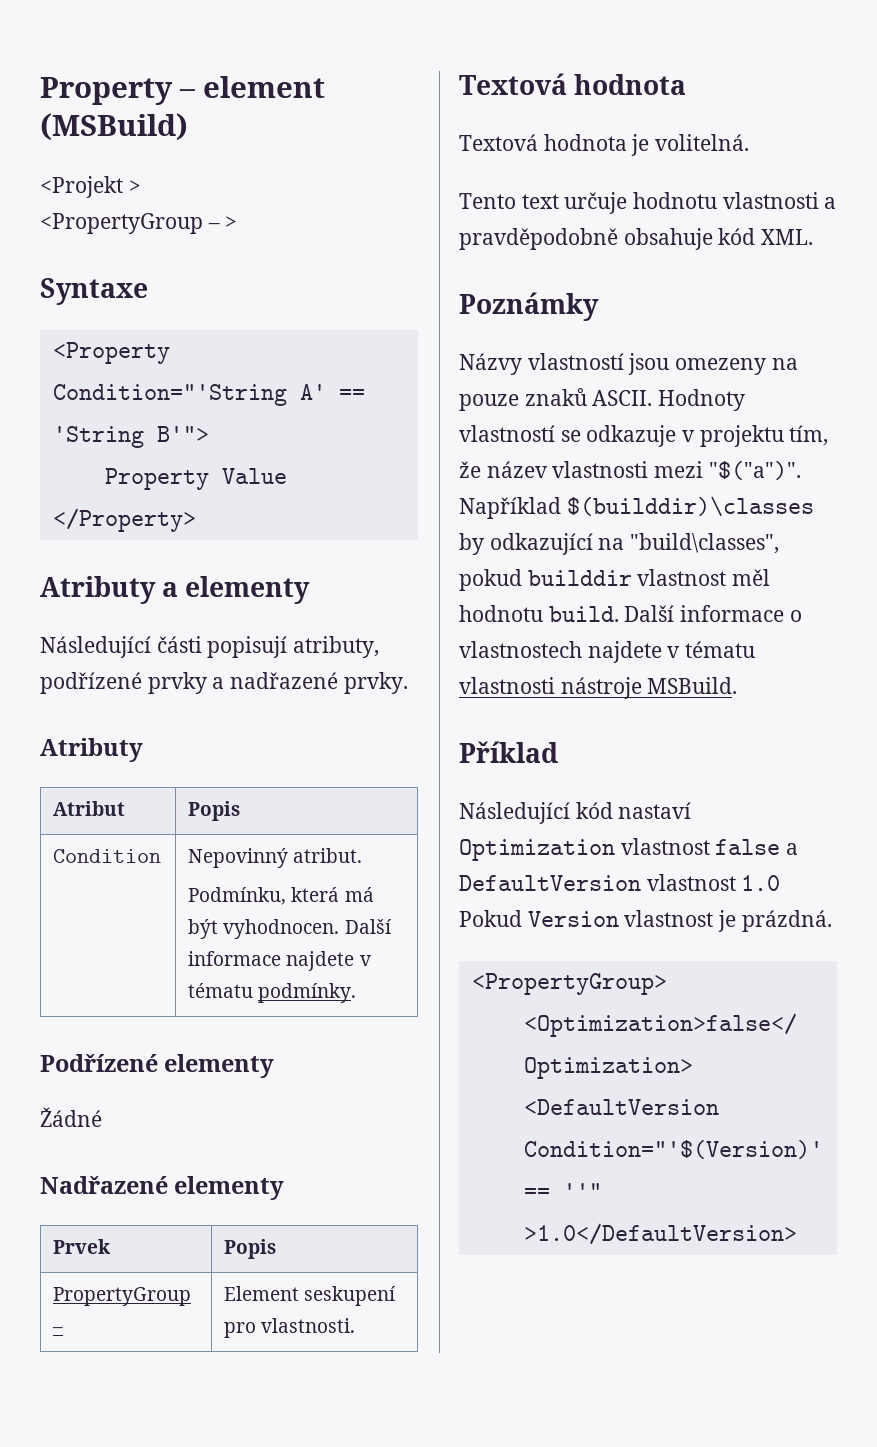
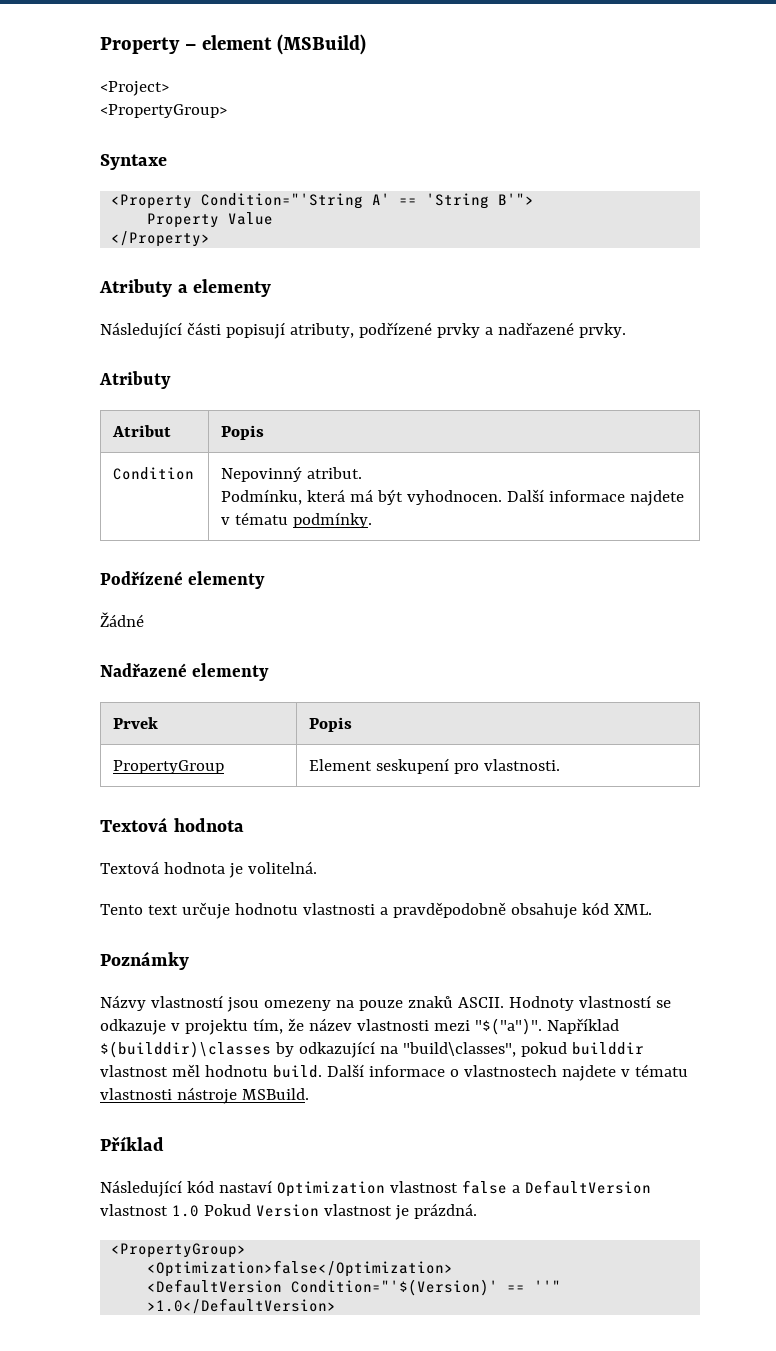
- <Projekt >
- <PropertyGroup – >
+ <Project>
+ <PropertyGroup>
- PropertyGroup – | Element seskupení pro vlastnosti.
+ PropertyGroup | Element seskupení pro vlastnosti.

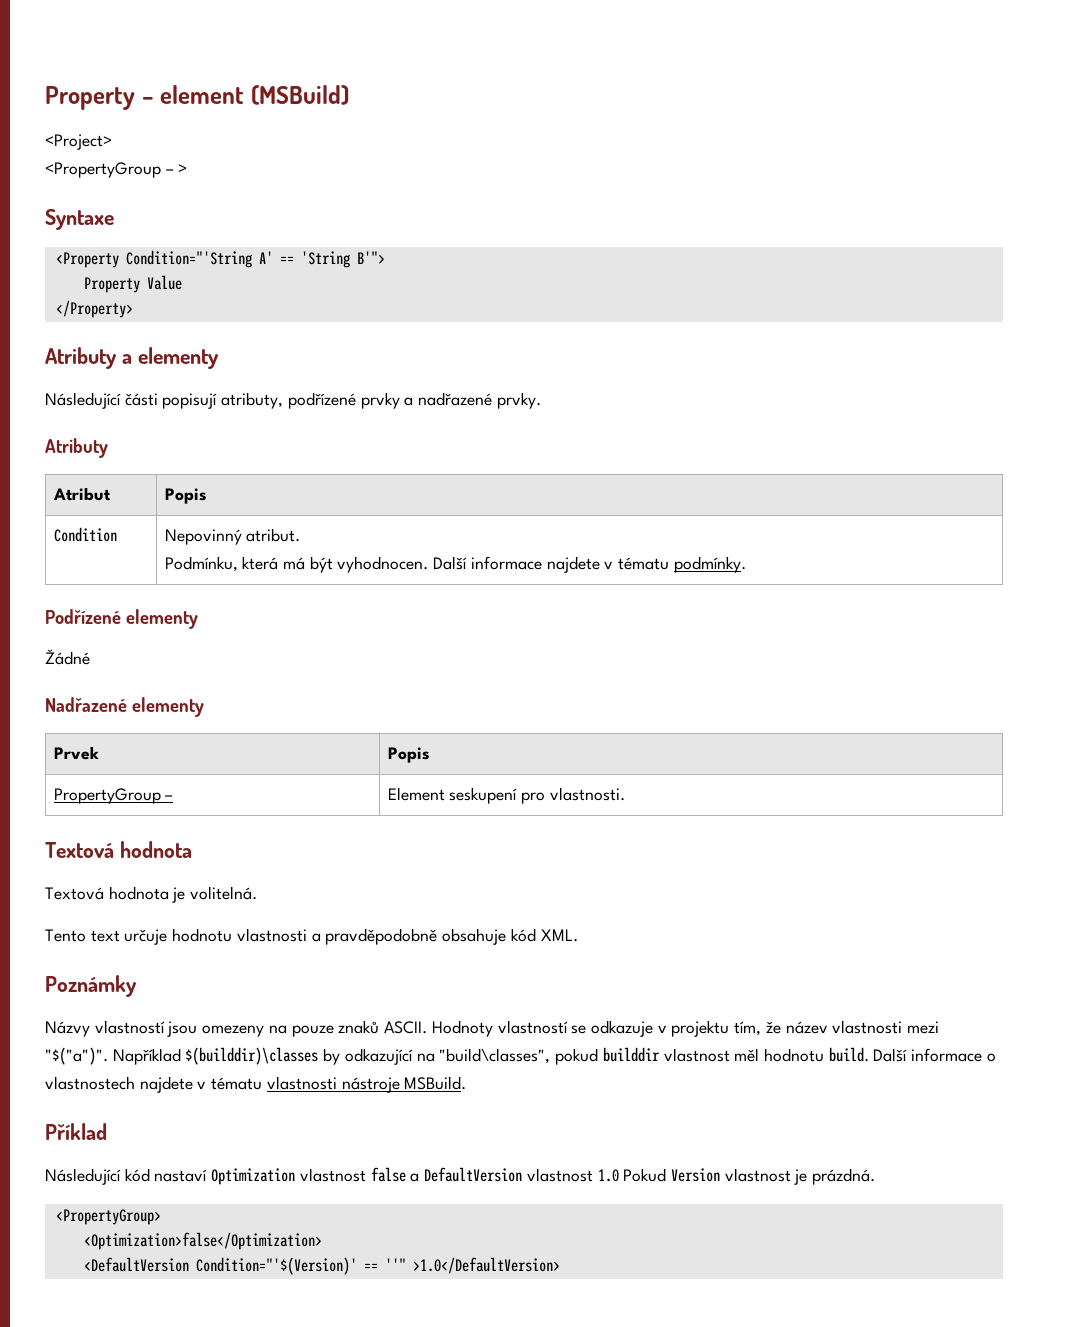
  <Project>
- <PropertyGroup>
+ <PropertyGroup – >
- PropertyGroup | Element seskupení pro vlastnosti.
+ PropertyGroup – | Element seskupení pro vlastnosti.

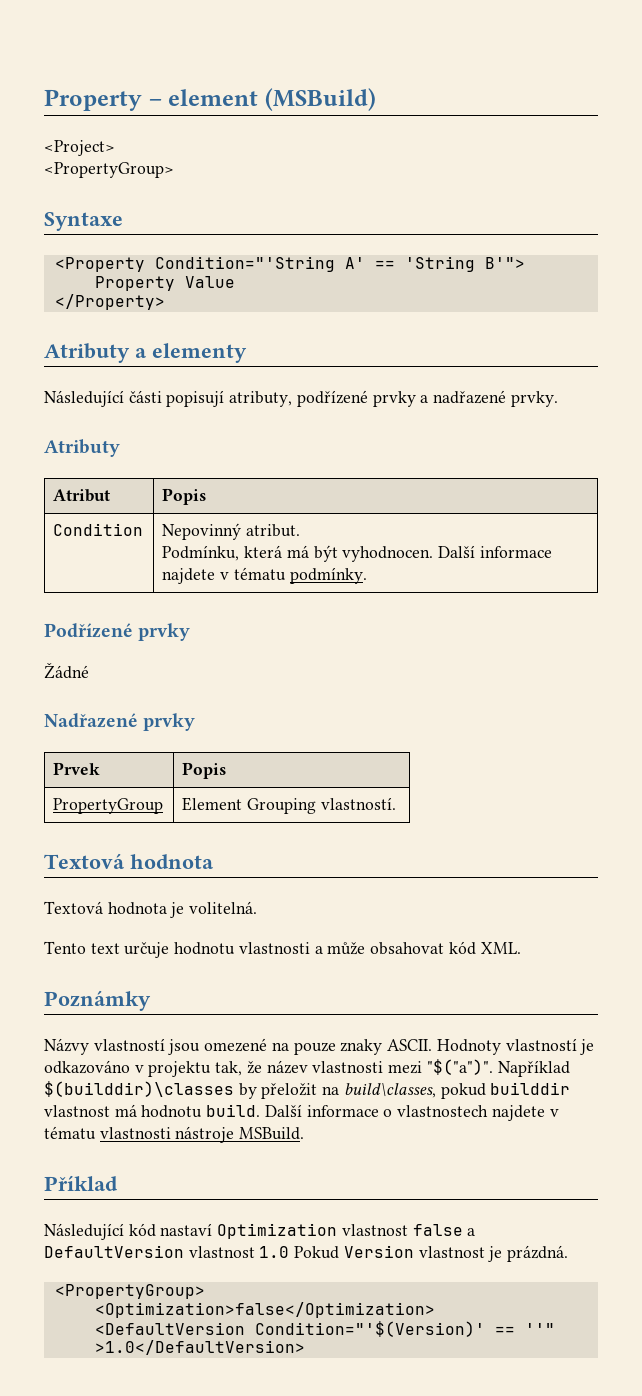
  <Project>
- <PropertyGroup – >
+ <PropertyGroup>
- Podřízené elementy
+ Podřízené prvky
- Nadřazené elementy
+ Nadřazené prvky
- PropertyGroup – | Element seskupení pro vlastnosti.
+ PropertyGroup | Element Grouping vlastností.
- Tento text určuje hodnotu vlastnosti a pravděpodobně obsahuje kód XML.
+ Tento text určuje hodnotu vlastnosti a může obsahovat kód XML.
- Názvy vlastností jsou omezeny na pouze znaků ASCII.
+ Názvy vlastností jsou omezené na pouze znaky ASCII.
- Hodnoty vlastností se odkazuje v projektu tím, že název vlastnosti mezi "$("a")".
+ Hodnoty vlastností je odkazováno v projektu tak, že název vlastnosti mezi "$("a")".
- Například $(builddir)\classes by odkazující na "build\classes", pokud builddir vlastnost měl hodnotu build.
+ Například $(builddir)\classes by přeložit na build\classes, pokud builddir vlastnost má hodnotu build.

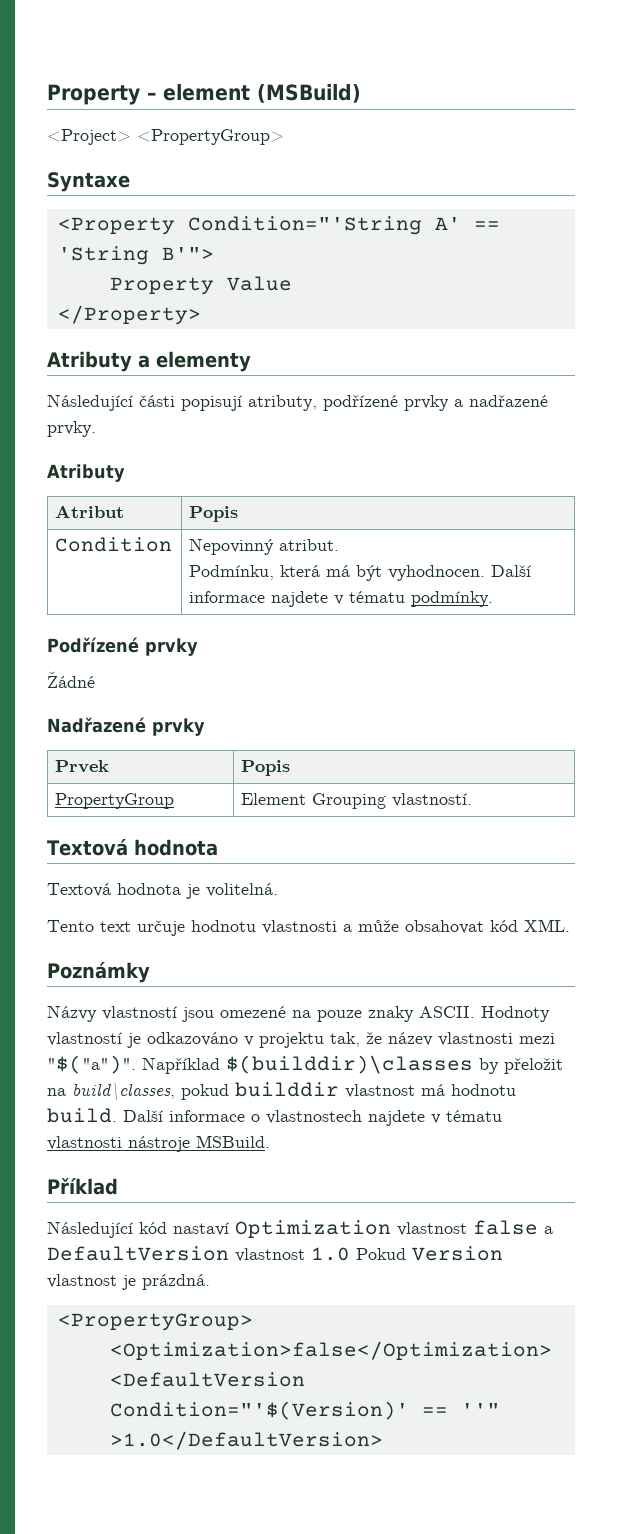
- <Project>
- <PropertyGroup>
+ <Project> <PropertyGroup>

